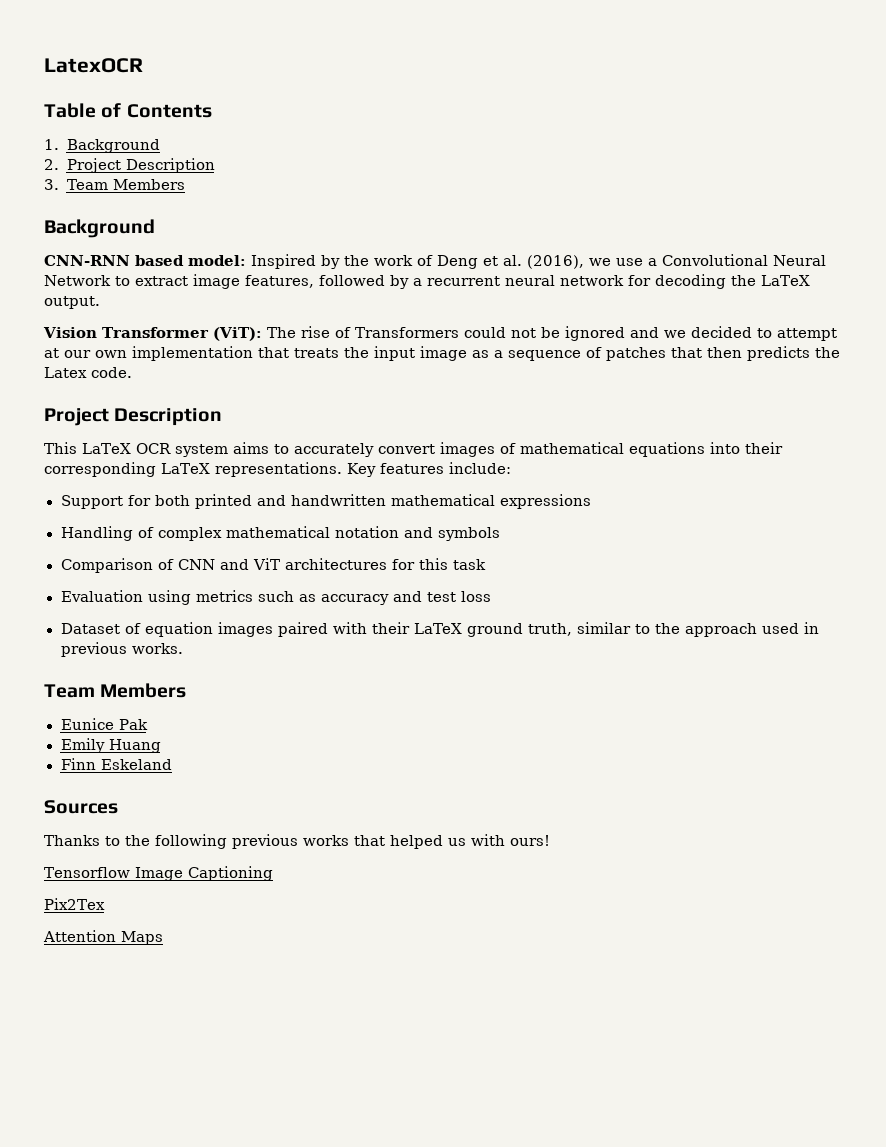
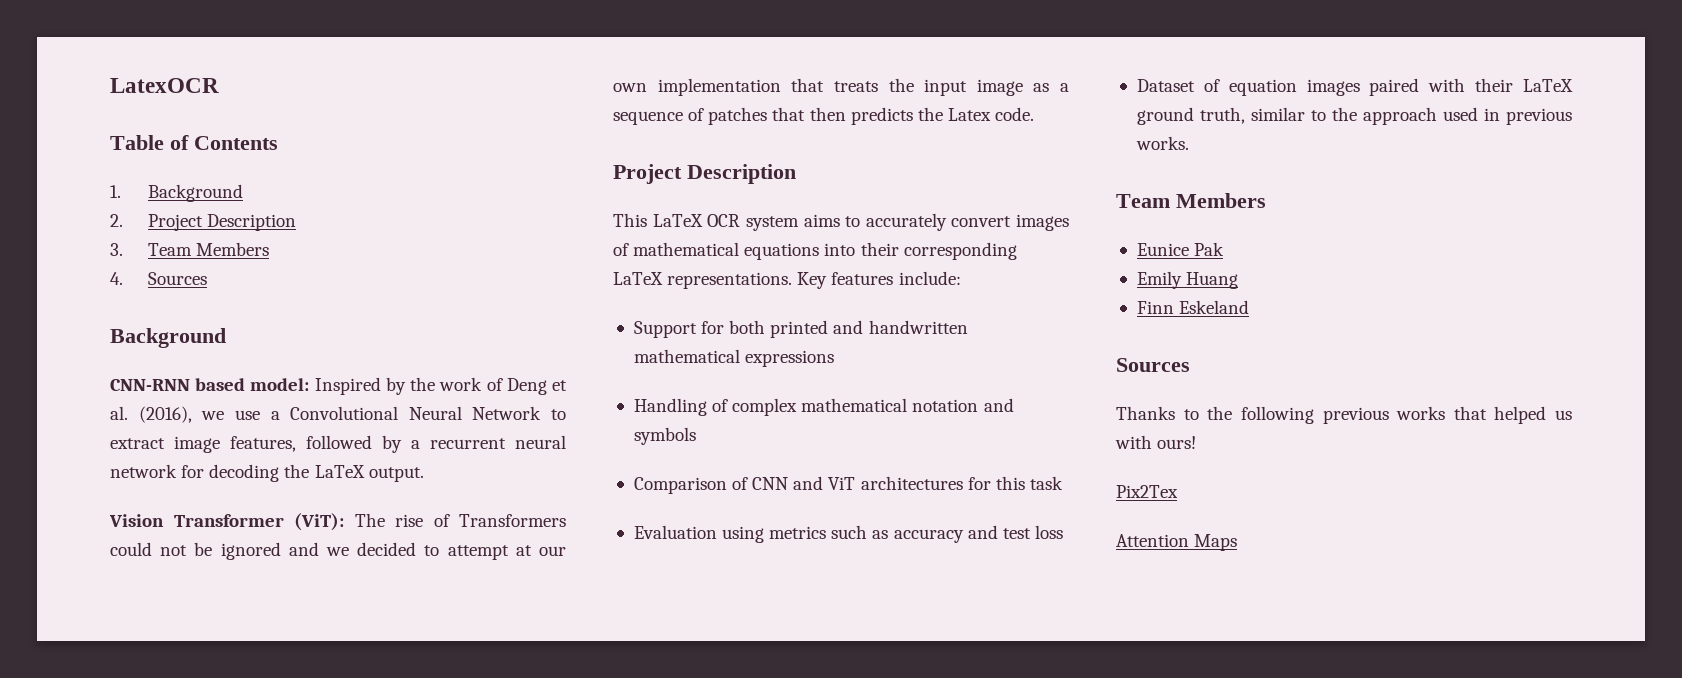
+ 4. Sources
- Tensorflow Image Captioning

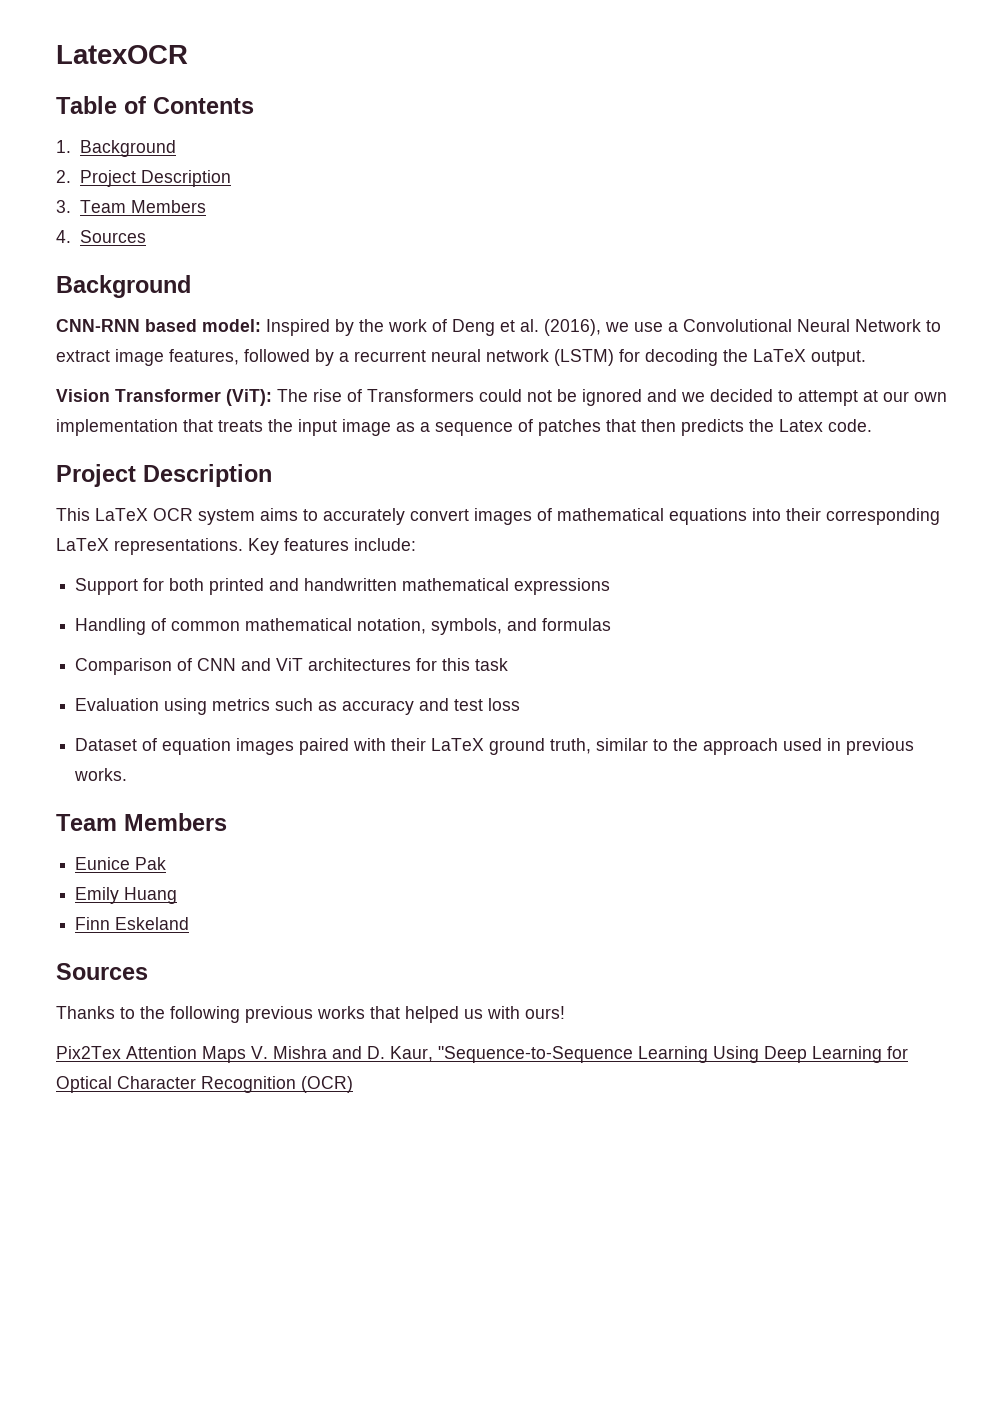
- CNN-RNN based model: Inspired by the work of Deng et al. (2016), we use a Convolutional Neural Network to extract image features, followed by a recurrent neural network for decoding the LaTeX output.
+ CNN-RNN based model: Inspired by the work of Deng et al. (2016), we use a Convolutional Neural Network to extract image features, followed by a recurrent neural network (LSTM) for decoding the LaTeX output.
- Handling of complex mathematical notation and symbols
+ Handling of common mathematical notation, symbols, and formulas
- Pix2Tex
- Attention Maps
+ Pix2Tex Attention Maps V. Mishra and D. Kaur, "Sequence-to-Sequence Learning Using Deep Learning for Optical Character Recognition (OCR)

